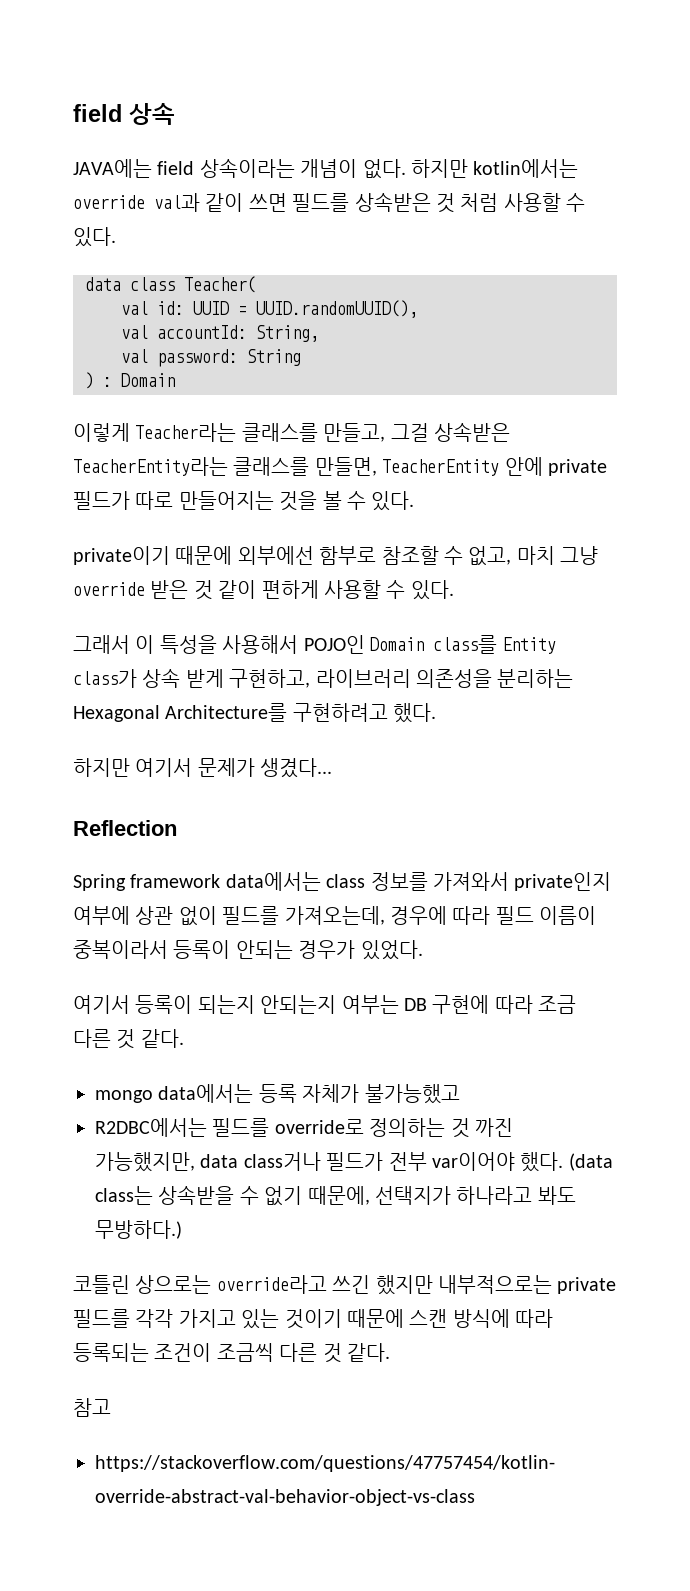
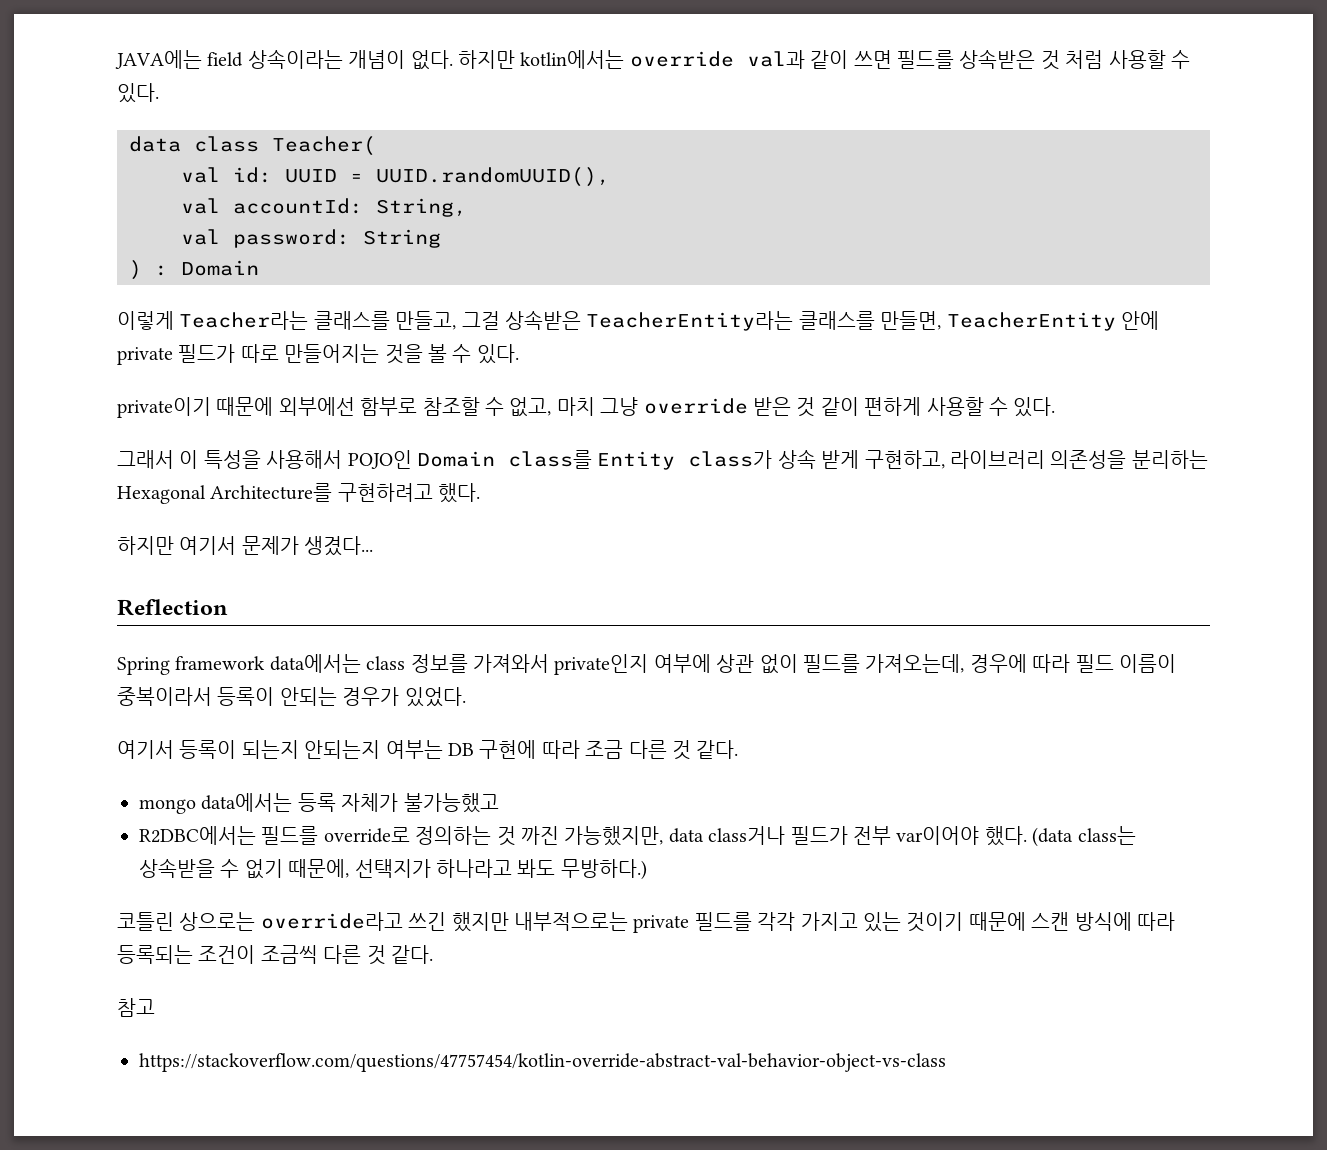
- field 상속

